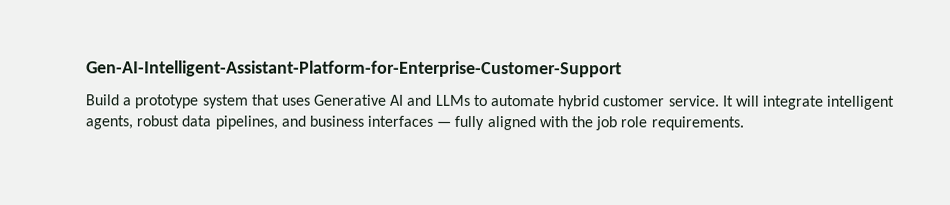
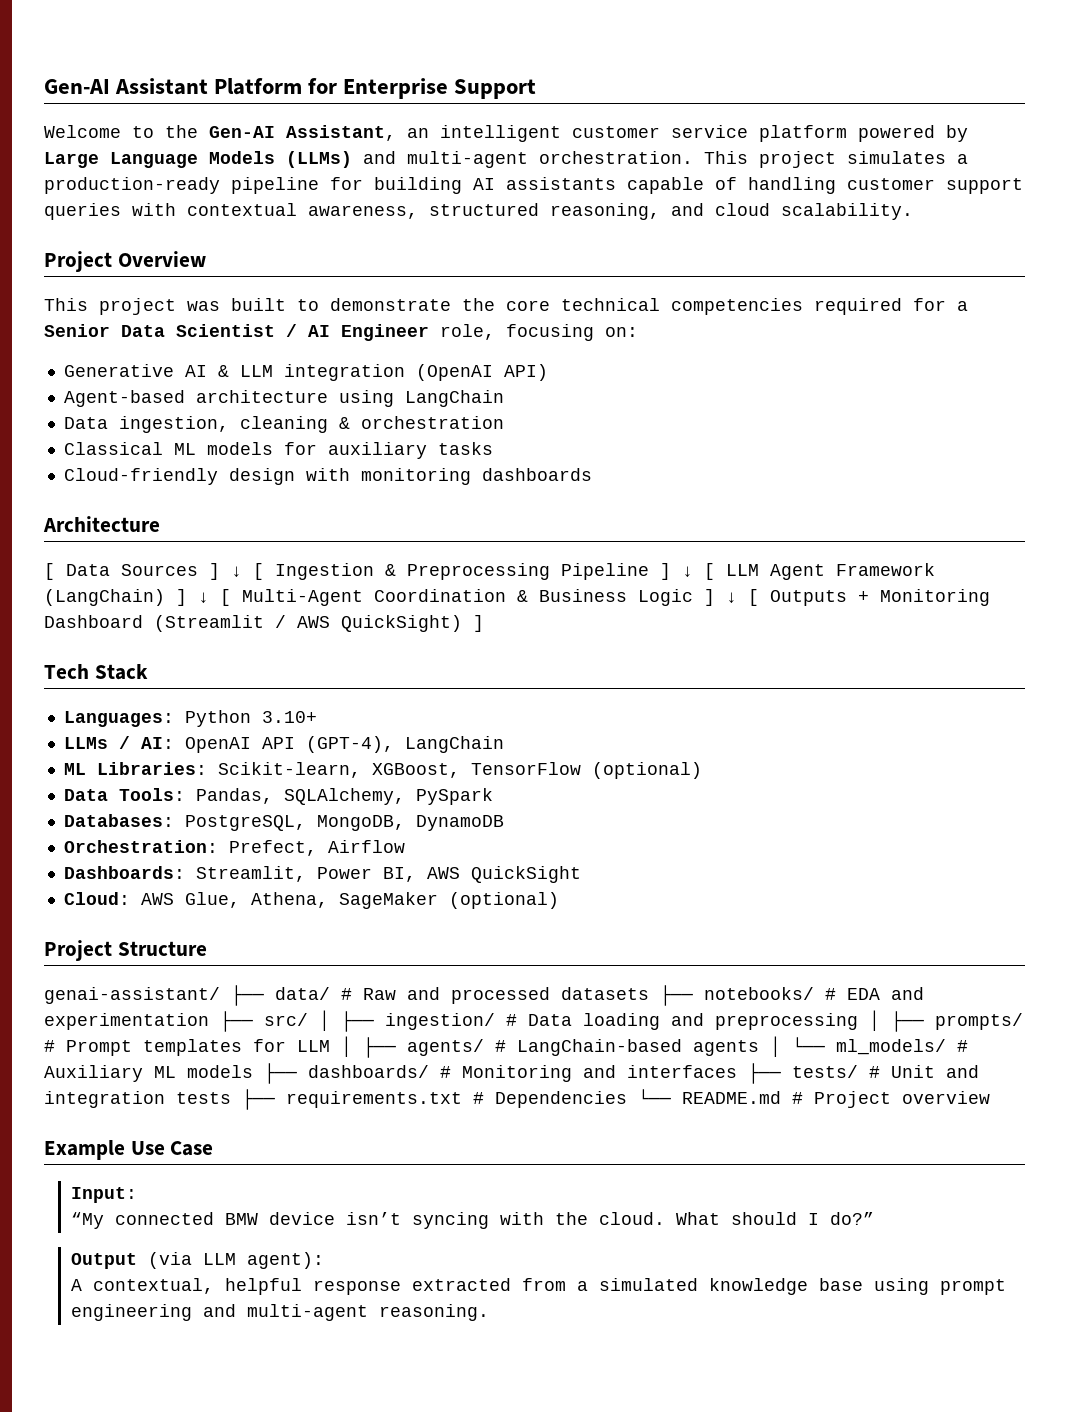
- Gen-AI-Intelligent-Assistant-Platform-for-Enterprise-Customer-Support
- Build a prototype system that uses Generative AI and LLMs to automate hybrid customer service. It will integrate intelligent agents, robust data pipelines, and business interfaces — fully aligned with the job role requirements.
+ Gen-AI Assistant Platform for Enterprise Support
+ Welcome to the Gen-AI Assistant, an intelligent customer service platform powered by Large Language Models (LLMs) and multi-agent orchestration. This project simulates a production-ready pipeline for building AI assistants capable of handling customer support queries with contextual awareness, structured reasoning, and cloud scalability.
+ Project Overview
+ This project was built to demonstrate the core technical competencies required for a Senior Data Scientist / AI Engineer role, focusing on:
+ Generative AI & LLM integration (OpenAI API)
+ Agent-based architecture using LangChain
+ Data ingestion, cleaning & orchestration
+ Classical ML models for auxiliary tasks
+ Cloud-friendly design with monitoring dashboards
+ Architecture
+ [ Data Sources ] ↓ [ Ingestion & Preprocessing Pipeline ] ↓ [ LLM Agent Framework (LangChain) ] ↓ [ Multi-Agent Coordination & Business Logic ] ↓ [ Outputs + Monitoring Dashboard (Streamlit / AWS QuickSight) ]
+ Tech Stack
+ Languages: Python 3.10+
+ LLMs / AI: OpenAI API (GPT-4), LangChain
+ ML Libraries: Scikit-learn, XGBoost, TensorFlow (optional)
+ Data Tools: Pandas, SQLAlchemy, PySpark
+ Databases: PostgreSQL, MongoDB, DynamoDB
+ Orchestration: Prefect, Airflow
+ Dashboards: Streamlit, Power BI, AWS QuickSight
+ Cloud: AWS Glue, Athena, SageMaker (optional)
+ Project Structure
+ genai-assistant/ ├── data/ # Raw and processed datasets ├── notebooks/ # EDA and experimentation ├── src/ │ ├── ingestion/ # Data loading and preprocessing │ ├── prompts/ # Prompt templates for LLM │ ├── agents/ # LangChain-based agents │ └── ml_models/ # Auxiliary ML models ├── dashboards/ # Monitoring and interfaces ├── tests/ # Unit and integration tests ├── requirements.txt # Dependencies └── README.md # Project overview
+ Example Use Case
+ Input:
+ “My connected BMW device isn’t syncing with the cloud. What should I do?”
+ Output (via LLM agent):
+ A contextual, helpful response extracted from a simulated knowledge base using prompt engineering and multi-agent reasoning.

